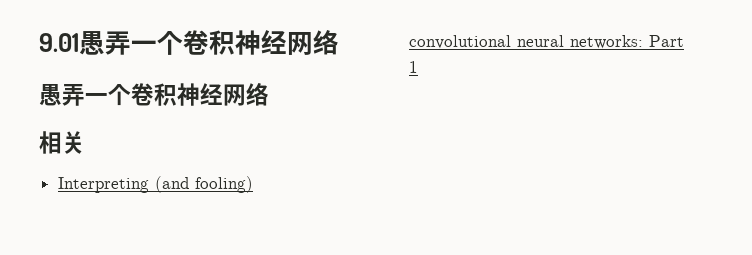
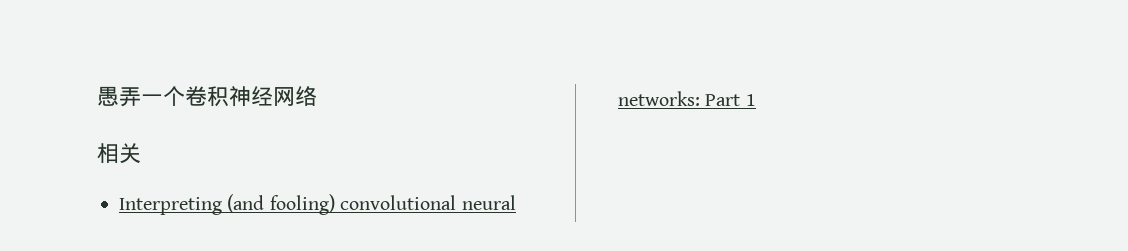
- 9.01愚弄一个卷积神经网络

